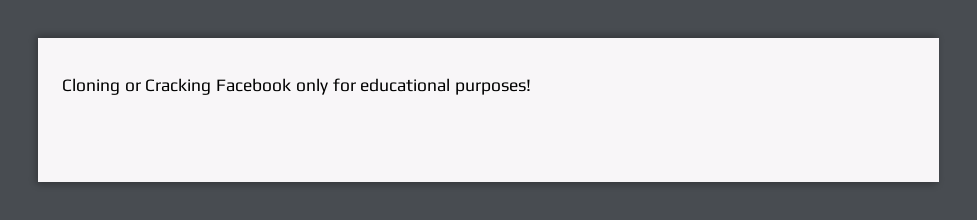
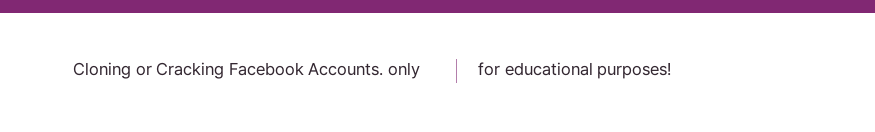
- Cloning or Cracking Facebook only for educational purposes!
+ Cloning or Cracking Facebook Accounts. only for educational purposes!

